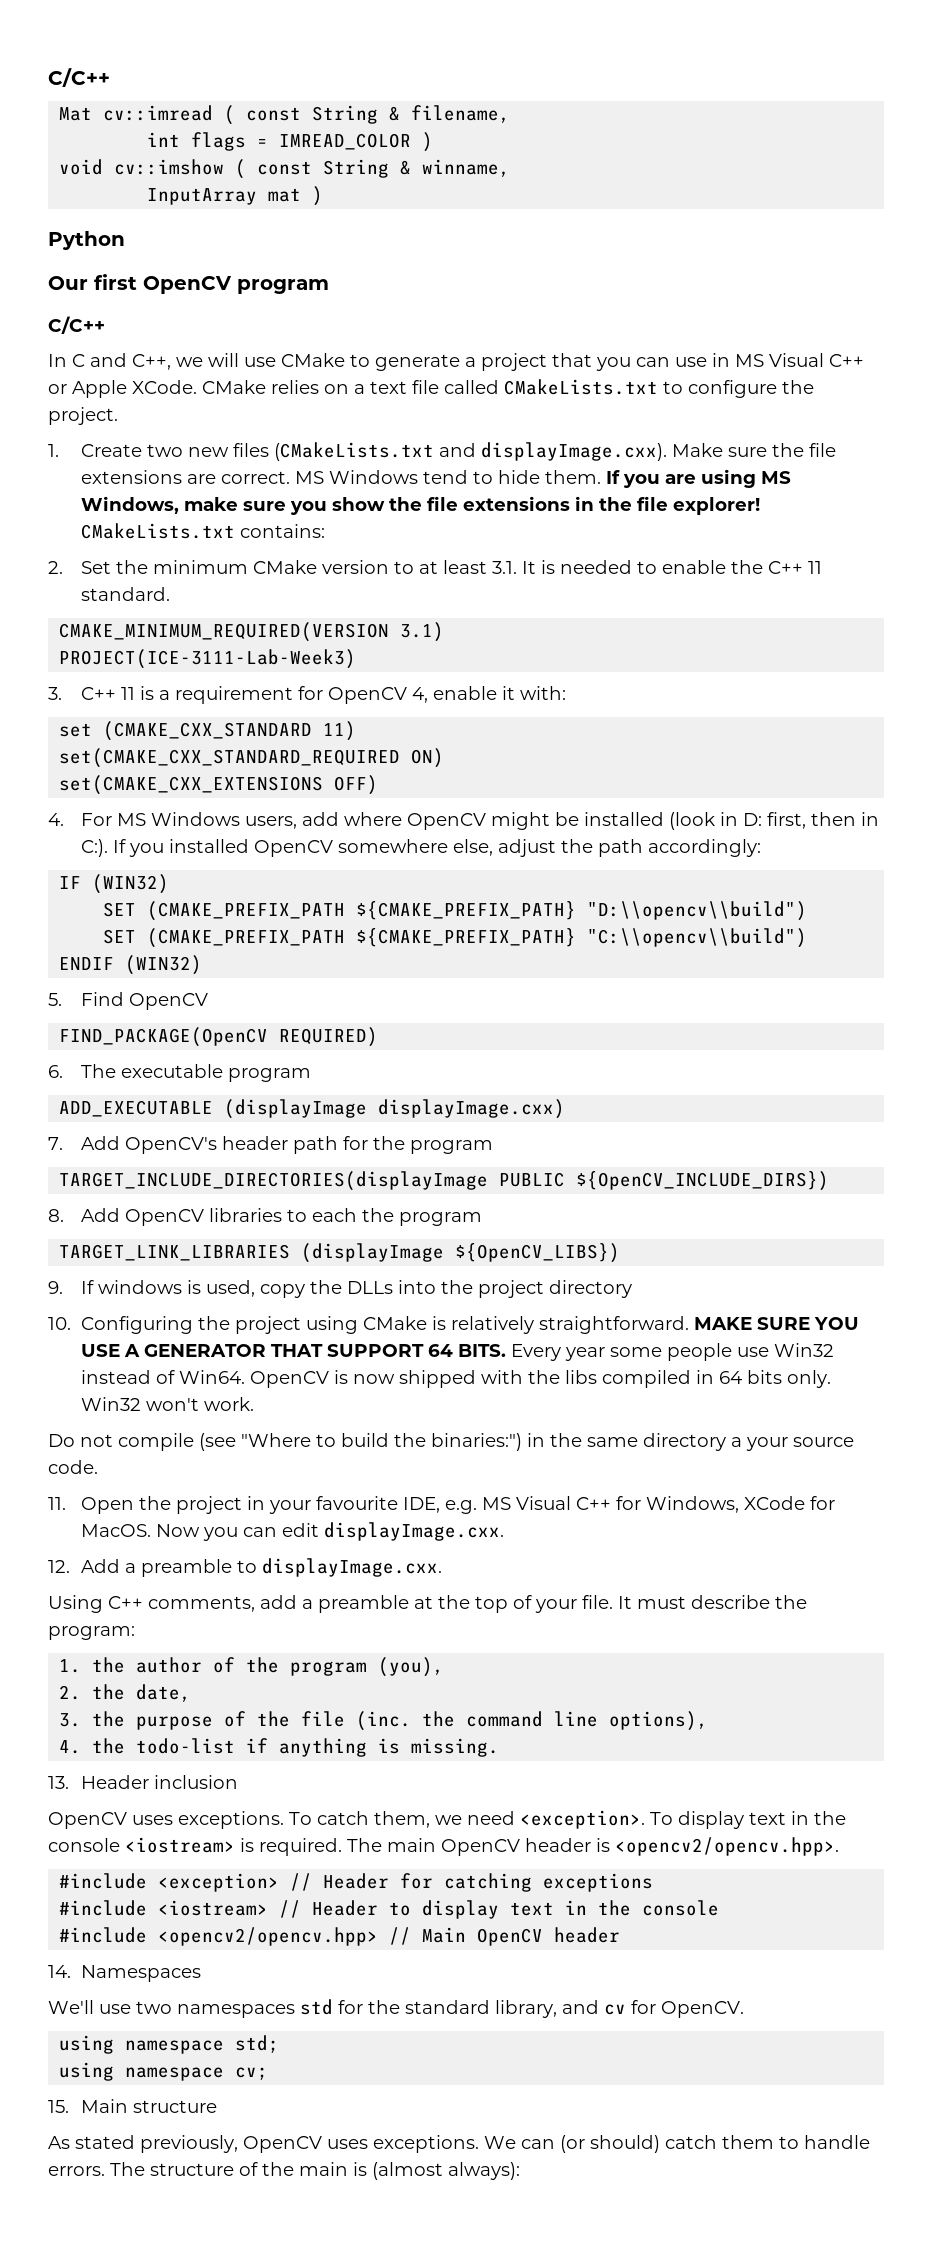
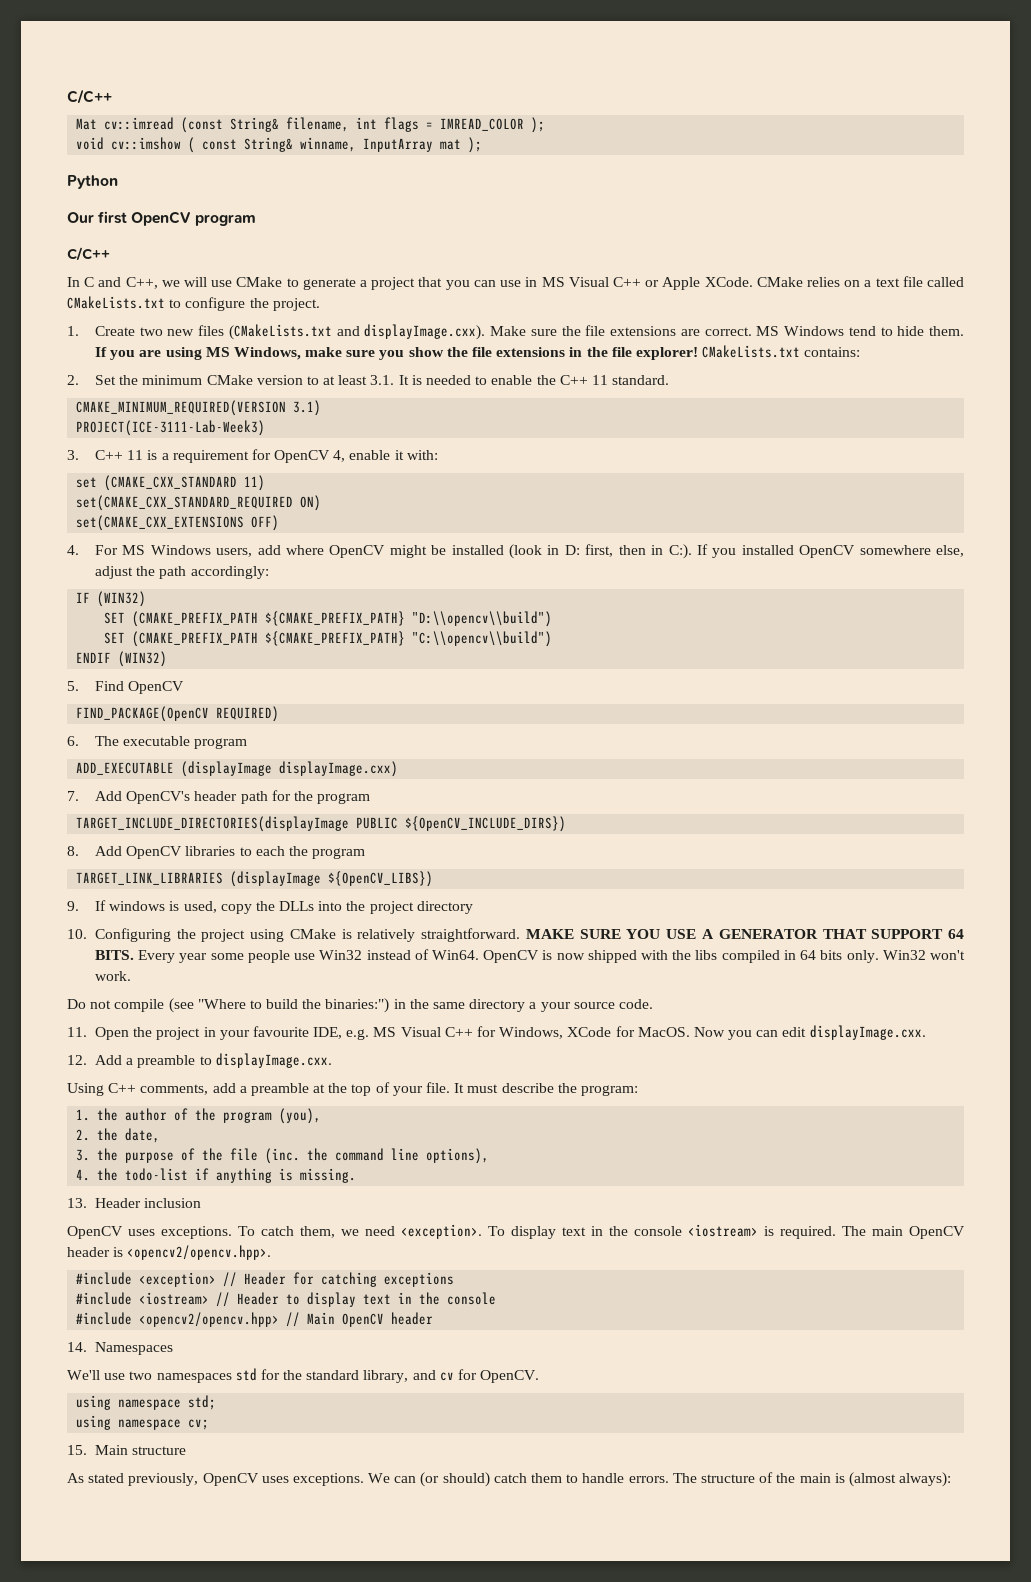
- Mat cv::imread ( const String & filename,
- int flags = IMREAD_COLOR )
+ Mat cv::imread (const String& filename, int flags = IMREAD_COLOR );
- void cv::imshow ( const String & winname,
- InputArray mat )
+ void cv::imshow ( const String& winname, InputArray mat );

